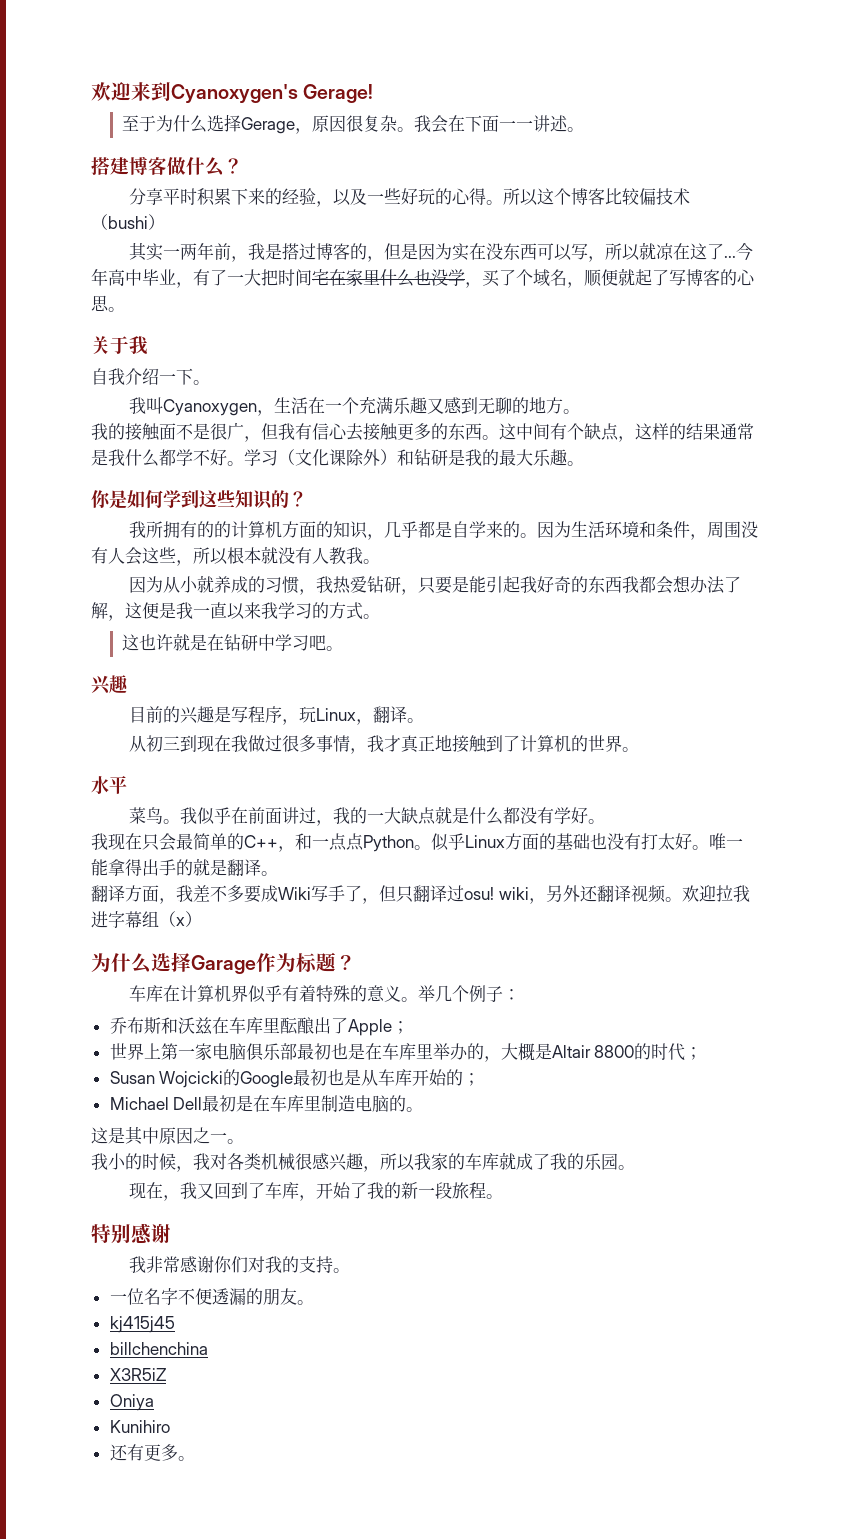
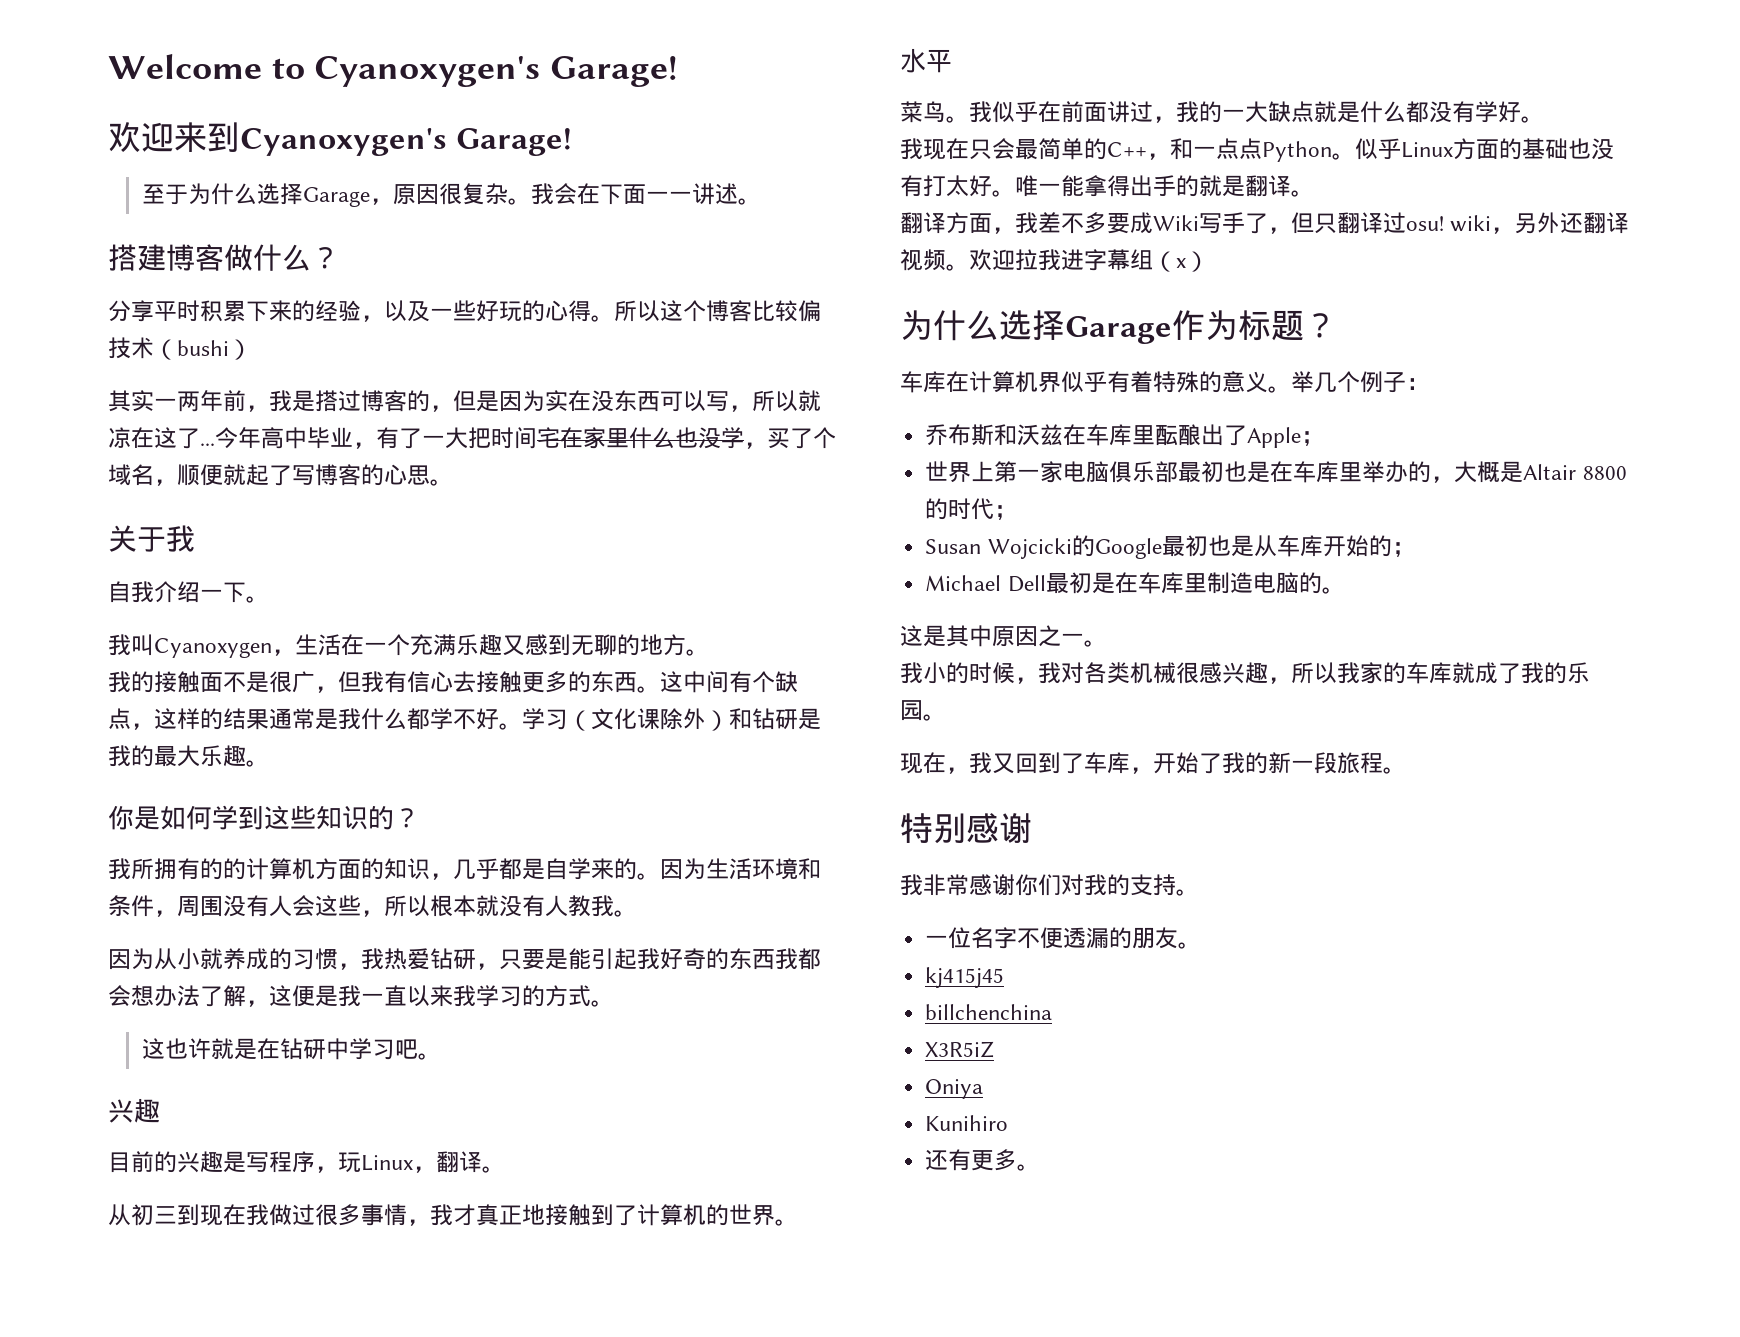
+ Welcome to Cyanoxygen's Garage!
- 欢迎来到Cyanoxygen's Gerage!
+ 欢迎来到Cyanoxygen's Garage!
- 至于为什么选择Gerage，原因很复杂。
+ 至于为什么选择Garage，原因很复杂。

